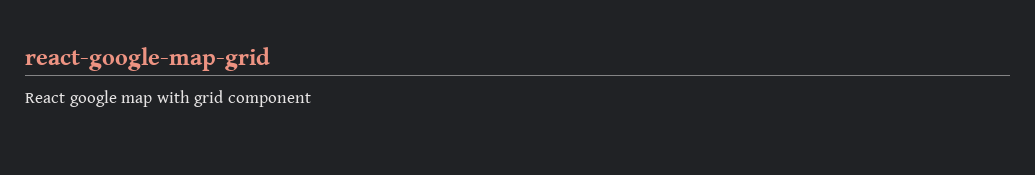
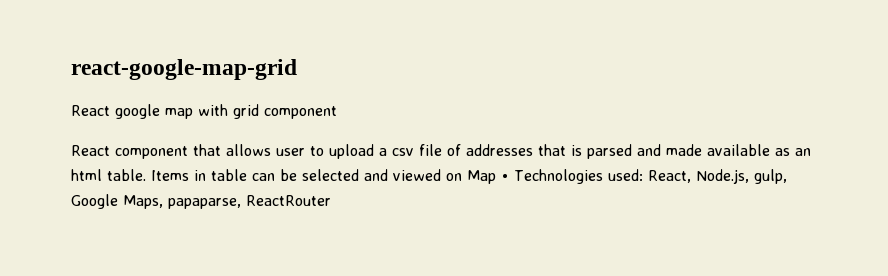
+ React component that allows user to upload a csv file of addresses that is parsed and made available as an html table. Items in table can be selected and viewed on Map • Technologies used: React, Node.js, gulp, Google Maps, papaparse, ReactRouter

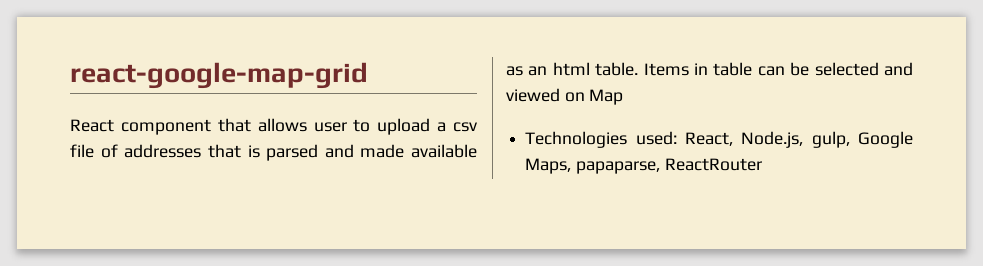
- React google map with grid component
- Items in table can be selected and viewed on Map • Technologies used: React, Node.js, gulp, Google Maps, papaparse, ReactRouter
+ Items in table can be selected and viewed on Map
+ Technologies used: React, Node.js, gulp, Google Maps, papaparse, ReactRouter

